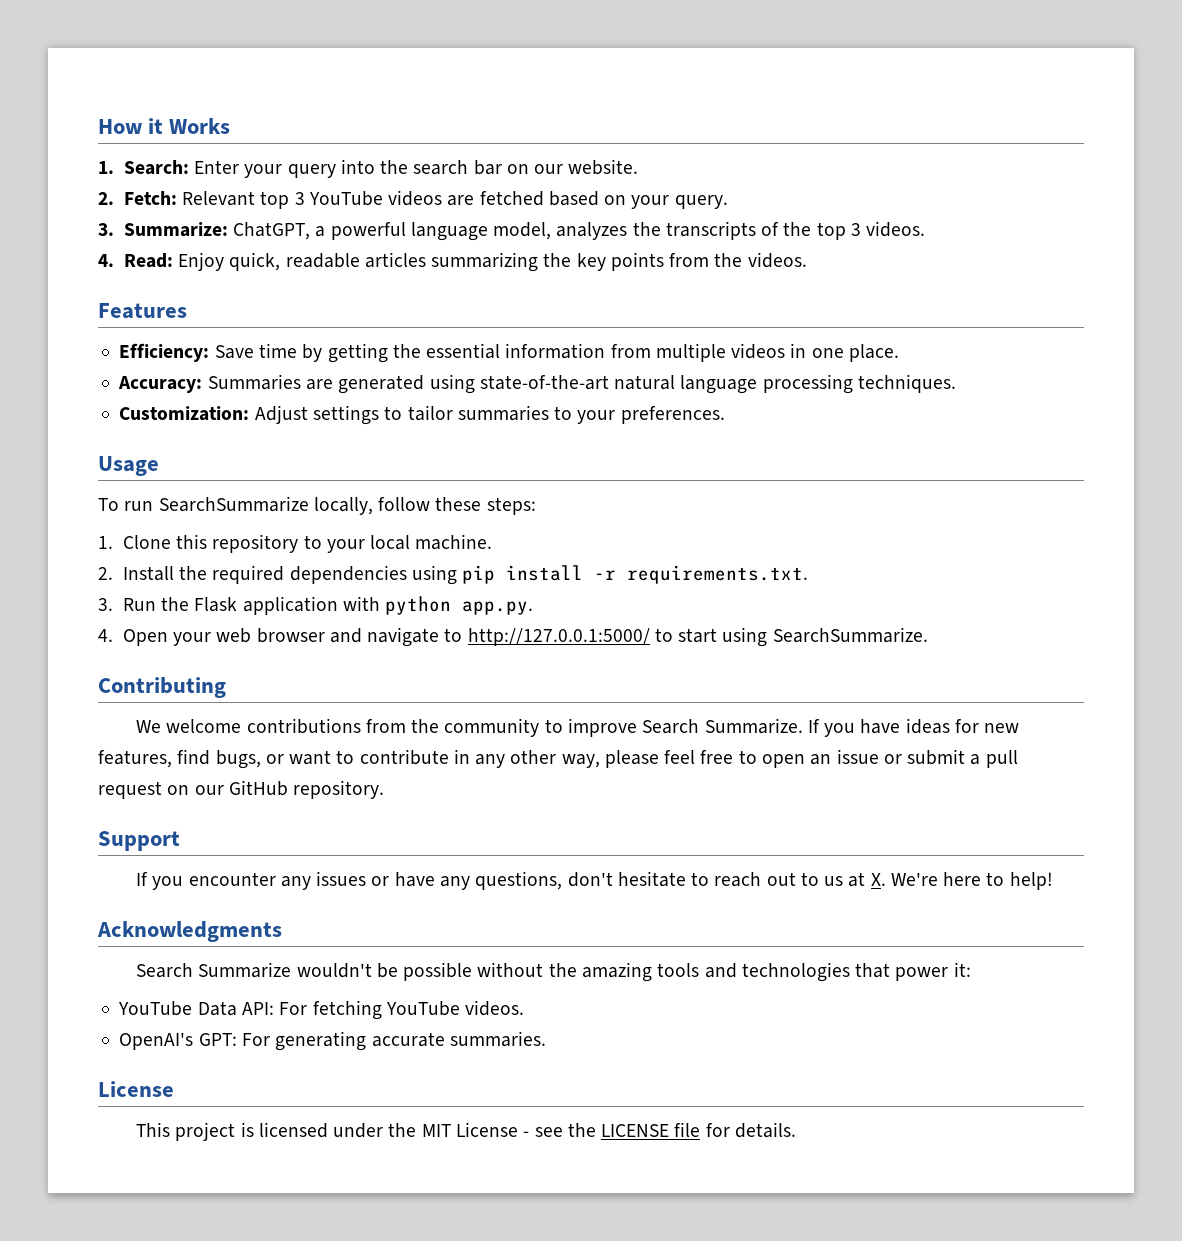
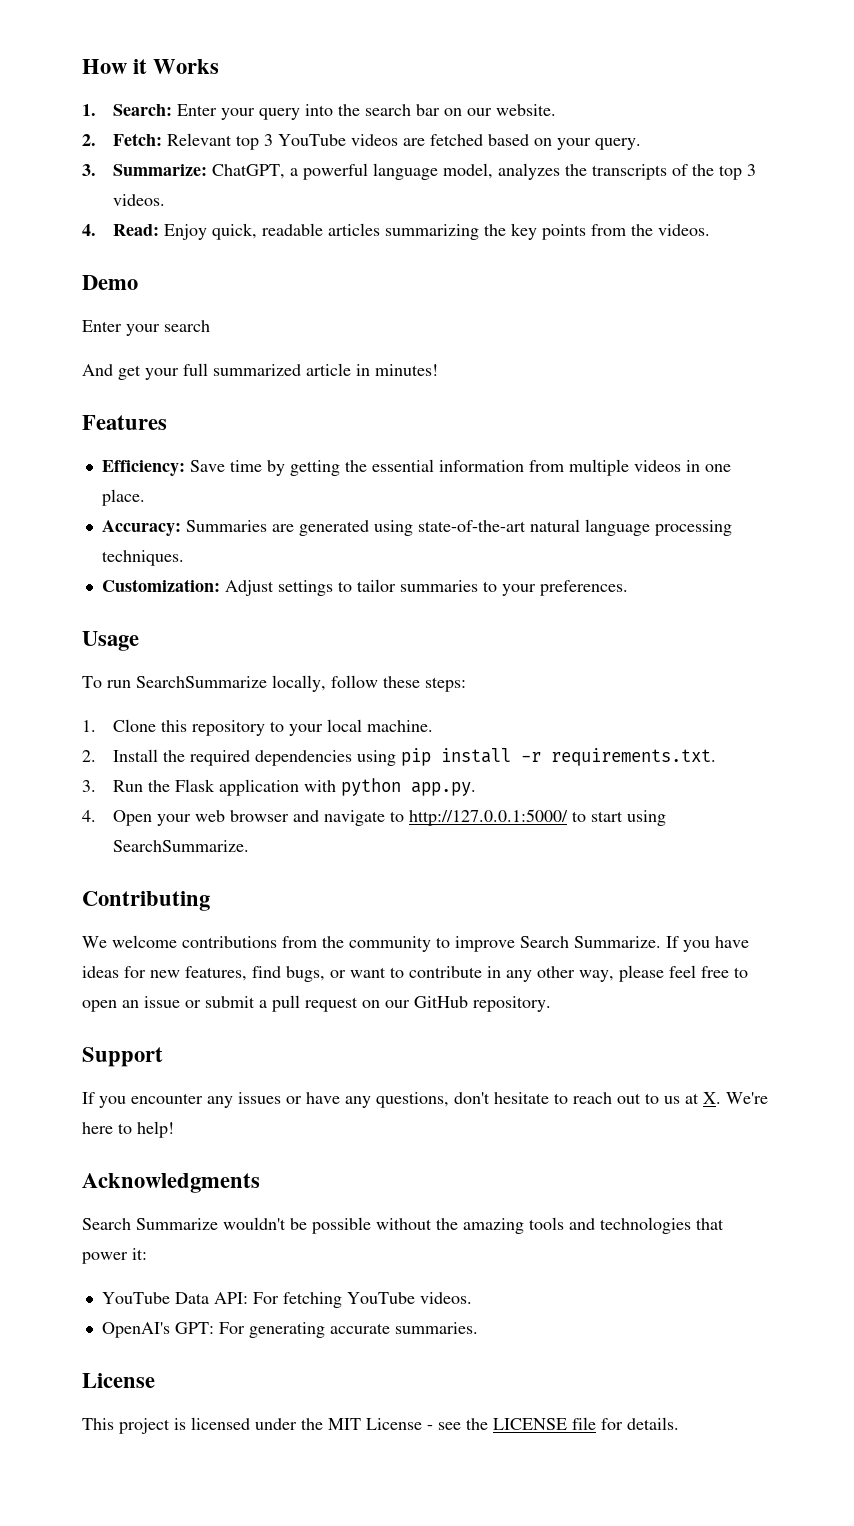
+ Demo
+ Enter your search
+ And get your full summarized article in minutes!

